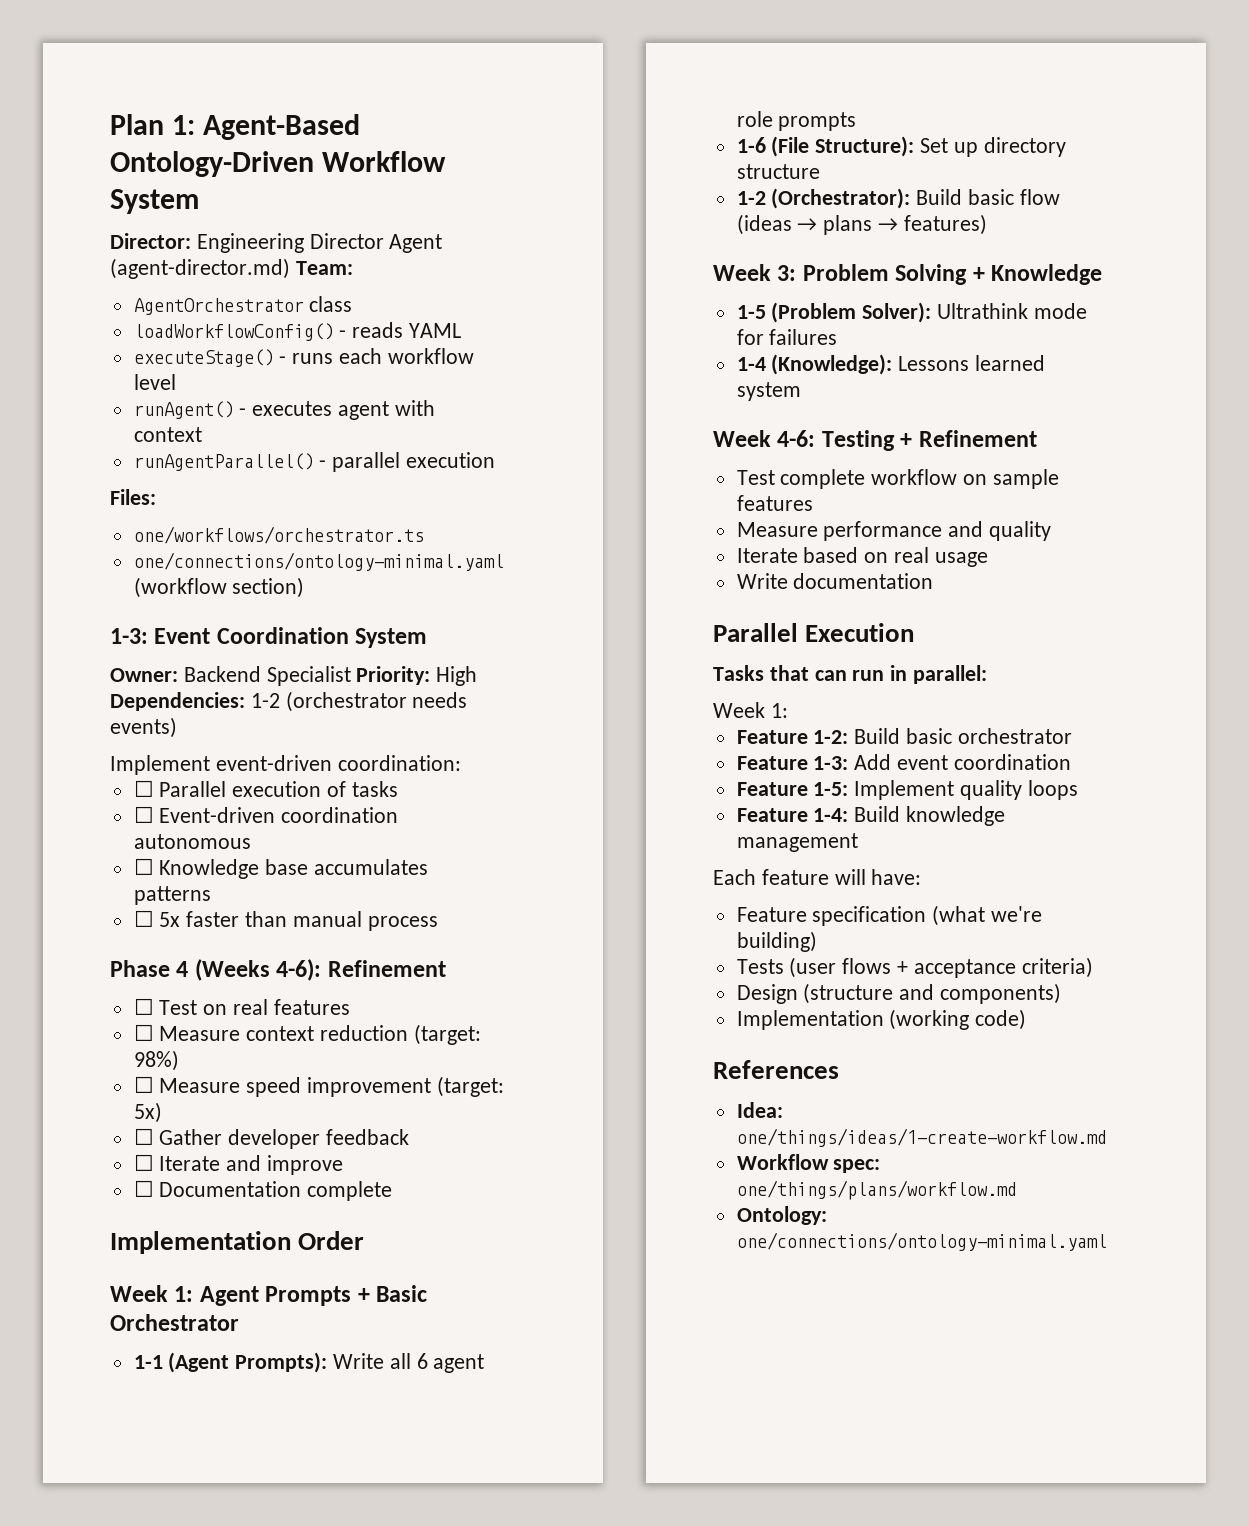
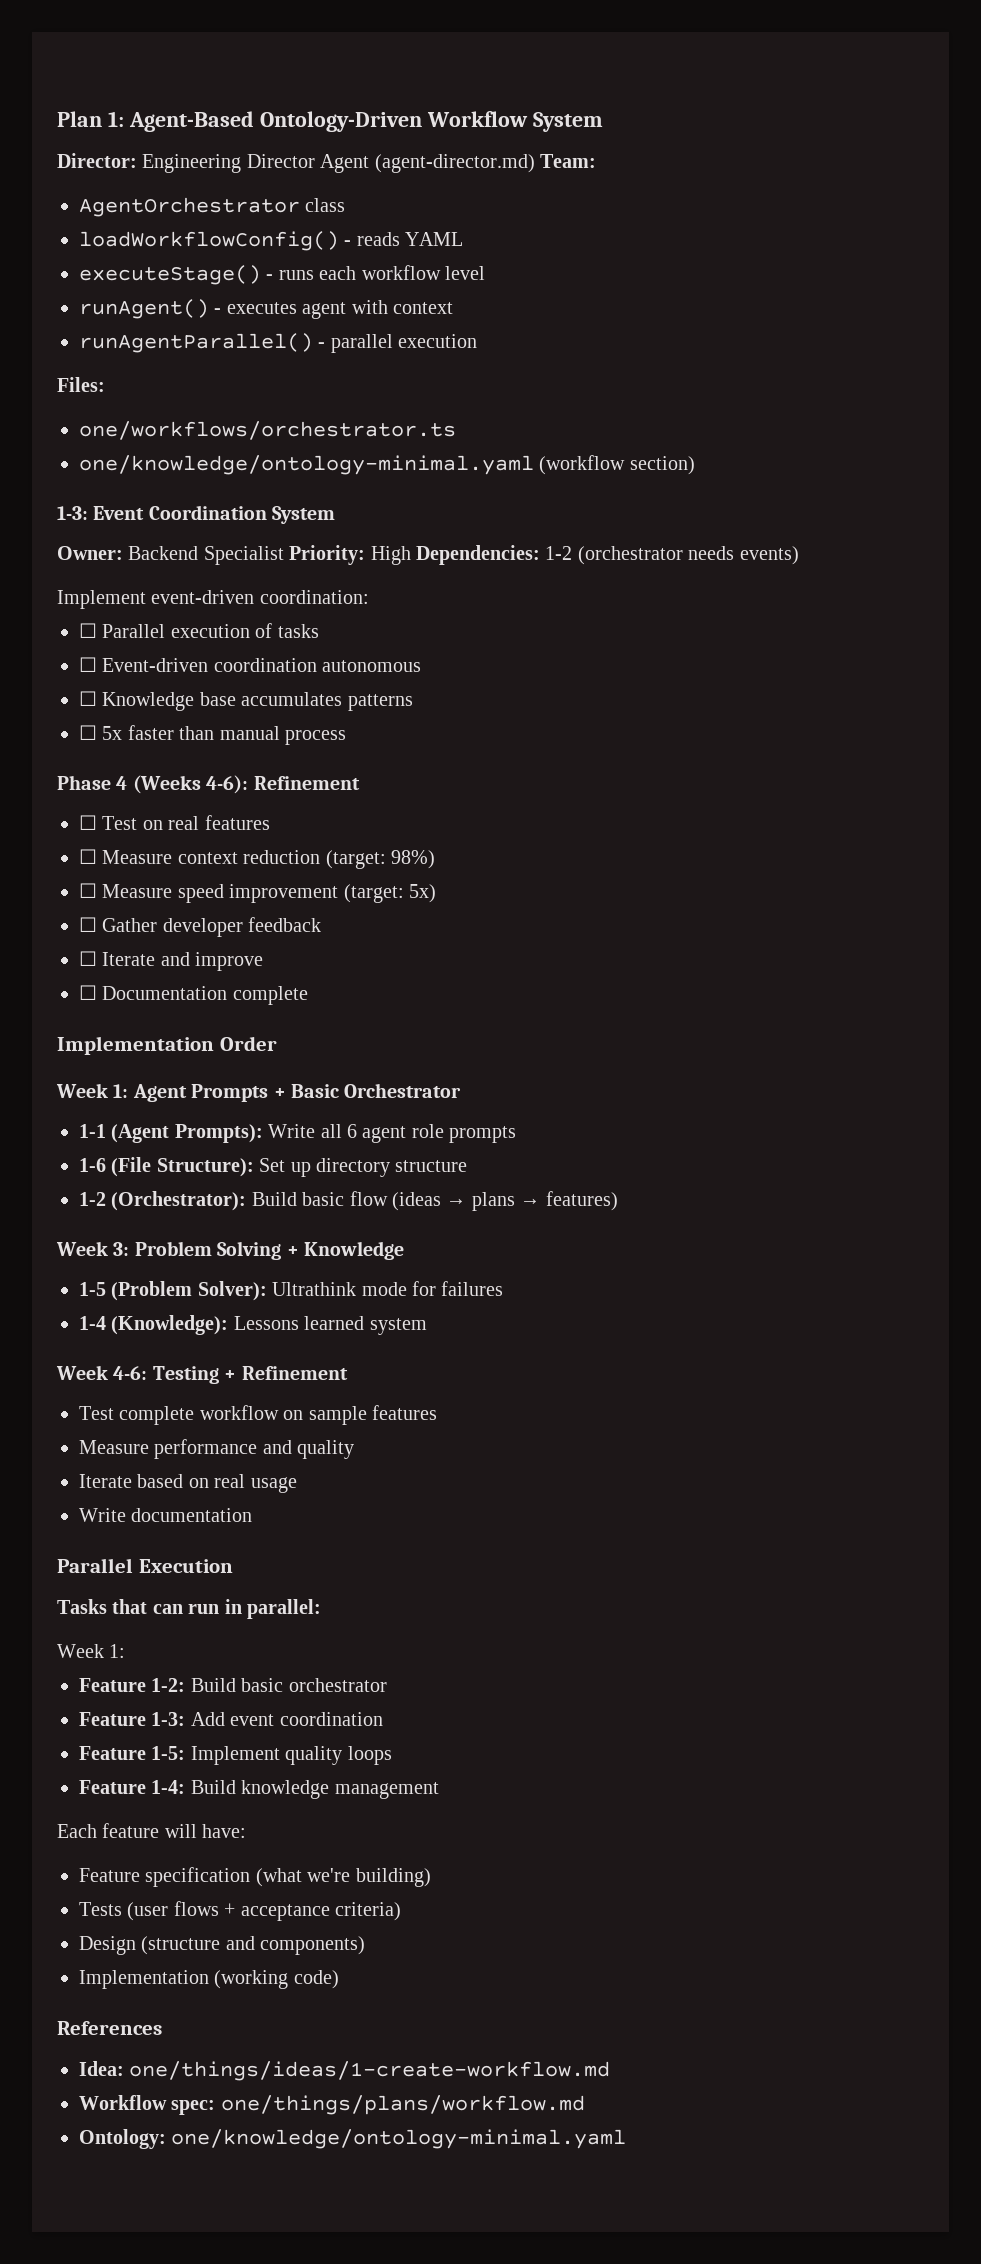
- one/connections/ontology-minimal.yaml (workflow section)
+ one/knowledge/ontology-minimal.yaml (workflow section)
- Ontology: one/connections/ontology-minimal.yaml
+ Ontology: one/knowledge/ontology-minimal.yaml

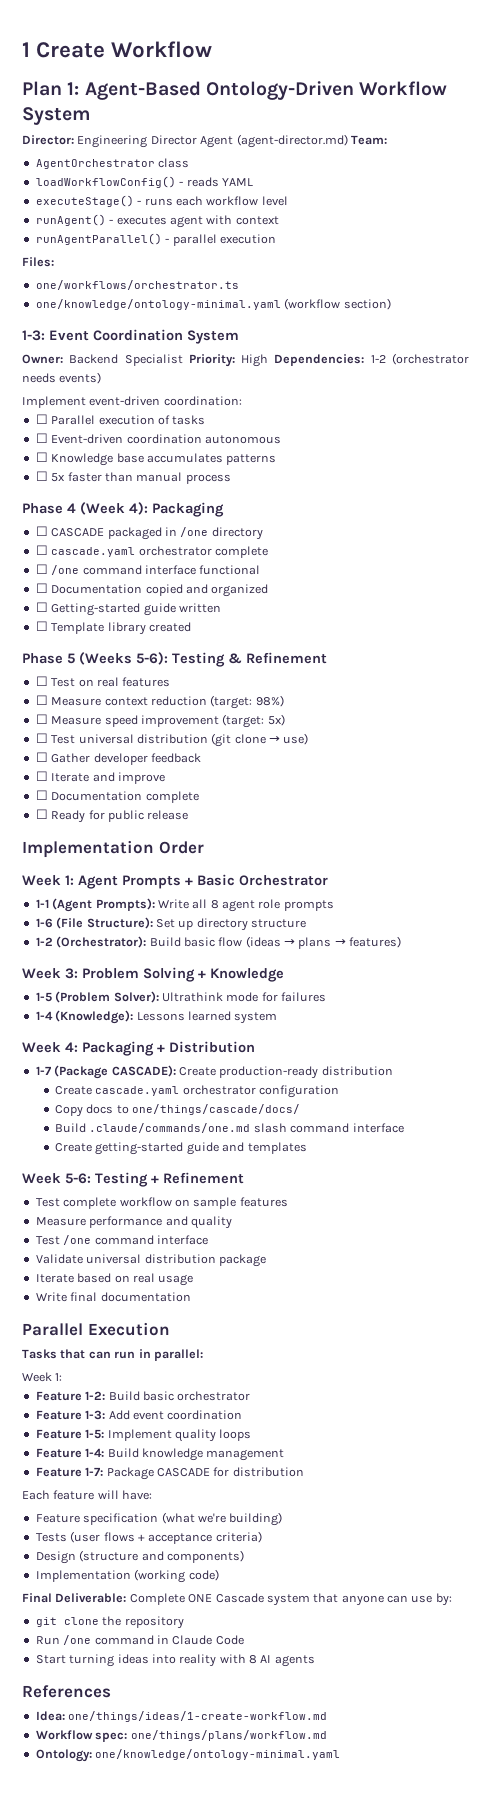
+ 1 Create Workflow
- Phase 4 (Weeks 4-6): Refinement
+ Phase 4 (Week 4): Packaging
+ ☐ CASCADE packaged in /one directory
+ ☐ cascade.yaml orchestrator complete
+ ☐ /one command interface functional
+ ☐ Documentation copied and organized
+ ☐ Getting-started guide written
+ ☐ Template library created
+ Phase 5 (Weeks 5-6): Testing & Refinement
+ ☐ Test universal distribution (git clone → use)
+ ☐ Ready for public release
- 1-1 (Agent Prompts): Write all 6 agent role prompts
+ 1-1 (Agent Prompts): Write all 8 agent role prompts
- Week 4-6: Testing + Refinement
+ Week 4: Packaging + Distribution
+ 1-7 (Package CASCADE): Create production-ready distribution
+ Create cascade.yaml orchestrator configuration
+ Copy docs to one/things/cascade/docs/
+ Build .claude/commands/one.md slash command interface
+ Create getting-started guide and templates
+ Week 5-6: Testing + Refinement
+ Test /one command interface
+ Validate universal distribution package
- Write documentation
+ Write final documentation
+ Feature 1-7: Package CASCADE for distribution
+ Final Deliverable: Complete ONE Cascade system that anyone can use by:
+ git clone the repository
+ Run /one command in Claude Code
+ Start turning ideas into reality with 8 AI agents

